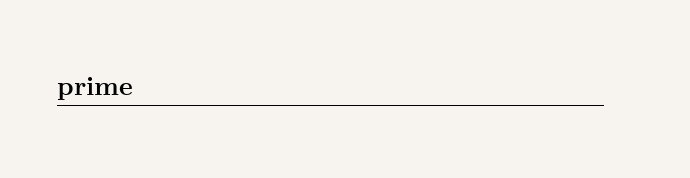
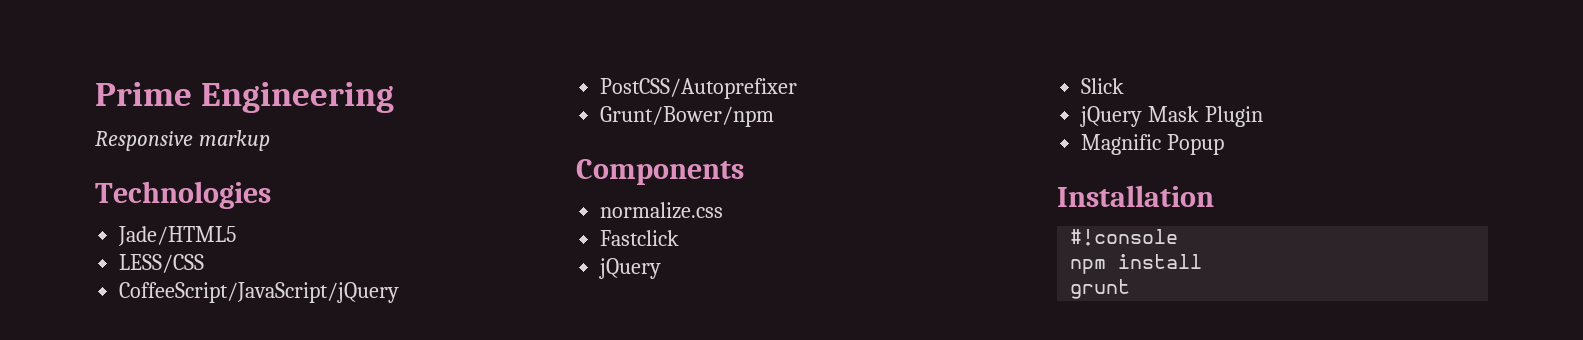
- prime
+ Prime Engineering
+ Responsive markup
+ Technologies
+ Jade/HTML5
+ LESS/CSS
+ CoffeeScript/JavaScript/jQuery
+ PostCSS/Autoprefixer
+ Grunt/Bower/npm
+ Components
+ normalize.css
+ Fastclick
+ jQuery
+ Slick
+ jQuery Mask Plugin
+ Magnific Popup
+ Installation
+ #!console
+ npm install
+ grunt

